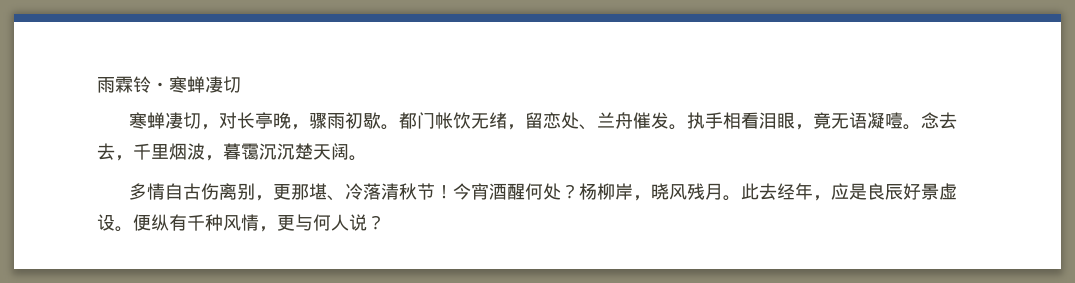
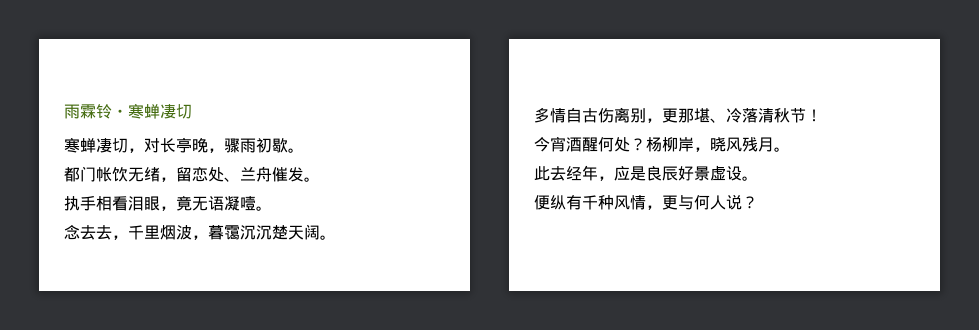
- 寒蝉凄切，对长亭晚，骤雨初歇。都门帐饮无绪，留恋处、兰舟催发。执手相看泪眼，竟无语凝噎。念去去，千里烟波，暮霭沉沉楚天阔。
+ 寒蝉凄切，对长亭晚，骤雨初歇。
+ 都门帐饮无绪，留恋处、兰舟催发。
+ 执手相看泪眼，竟无语凝噎。
+ 念去去，千里烟波，暮霭沉沉楚天阔。
- 多情自古伤离别，更那堪、冷落清秋节！今宵酒醒何处？
+ 多情自古伤离别，更那堪、冷落清秋节！
+ 今宵酒醒何处？
- 杨柳岸，晓风残月。此去经年，应是良辰好景虚设。便纵有千种风情，更与何人说？
+ 杨柳岸，晓风残月。
+ 此去经年，应是良辰好景虚设。
+ 便纵有千种风情，更与何人说？

